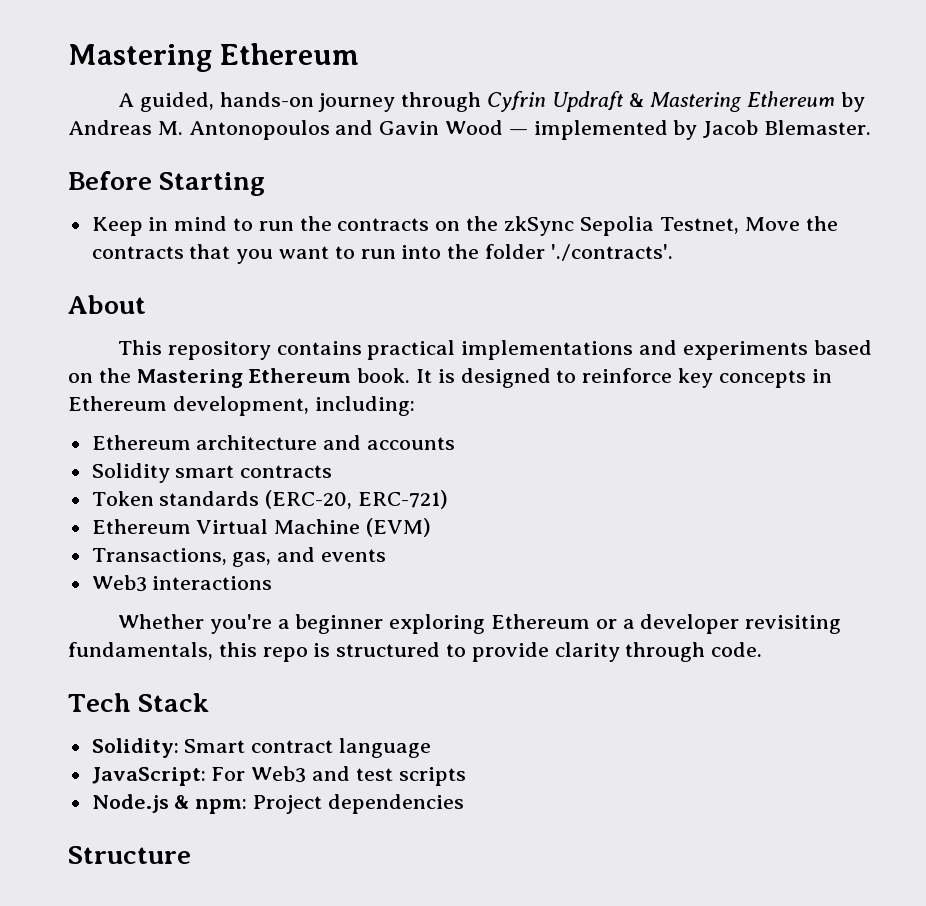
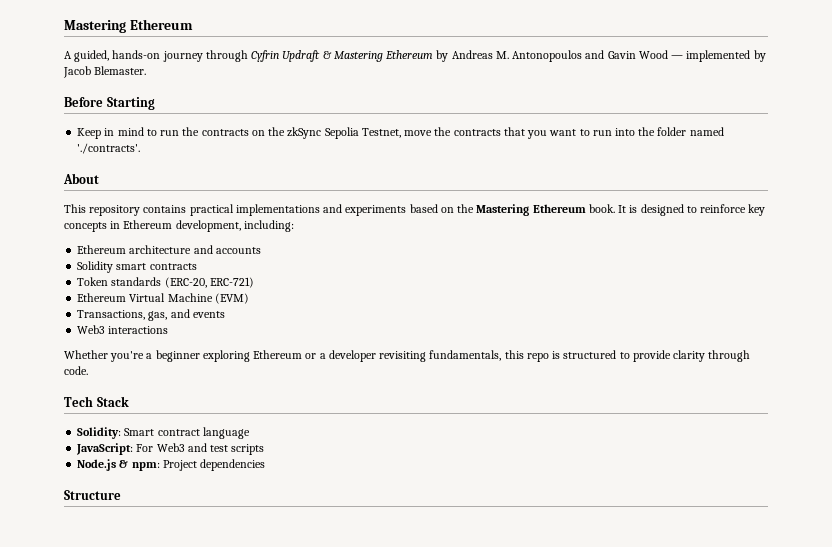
- Keep in mind to run the contracts on the zkSync Sepolia Testnet, Move the contracts that you want to run into the folder './contracts'.
+ Keep in mind to run the contracts on the zkSync Sepolia Testnet, move the contracts that you want to run into the folder named './contracts'.

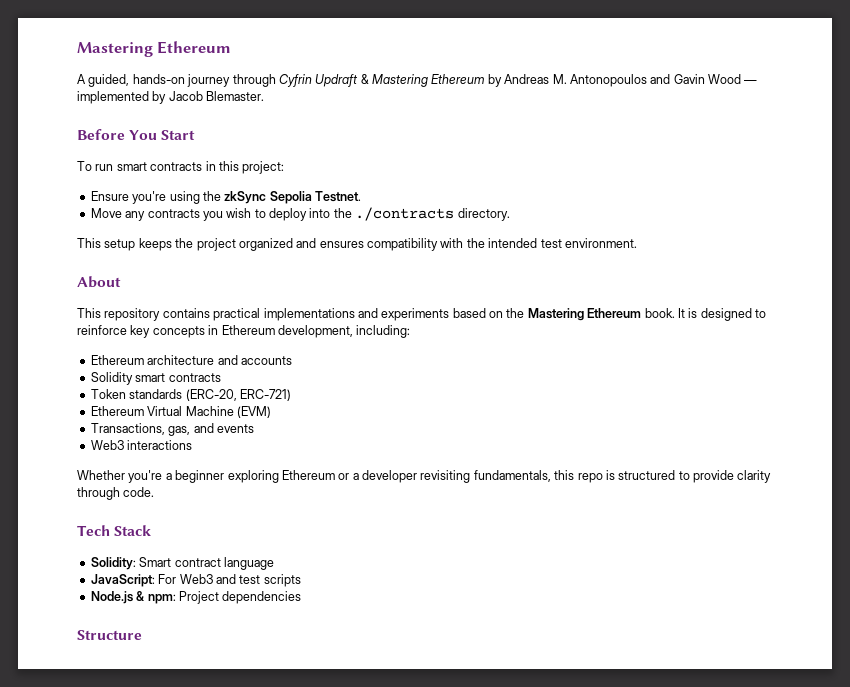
- Before Starting
- Keep in mind to run the contracts on the zkSync Sepolia Testnet, move the contracts that you want to run into the folder named './contracts'.
+ Before You Start
+ To run smart contracts in this project:
+ Ensure you're using the zkSync Sepolia Testnet.
+ Move any contracts you wish to deploy into the ./contracts directory.
+ This setup keeps the project organized and ensures compatibility with the intended test environment.

